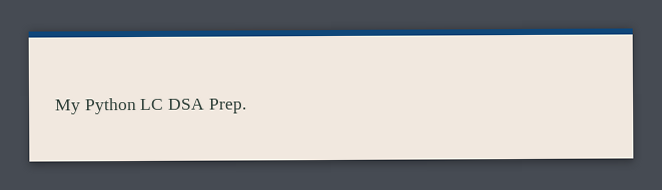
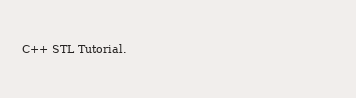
- My Python LC DSA Prep.
+ C++ STL Tutorial.

